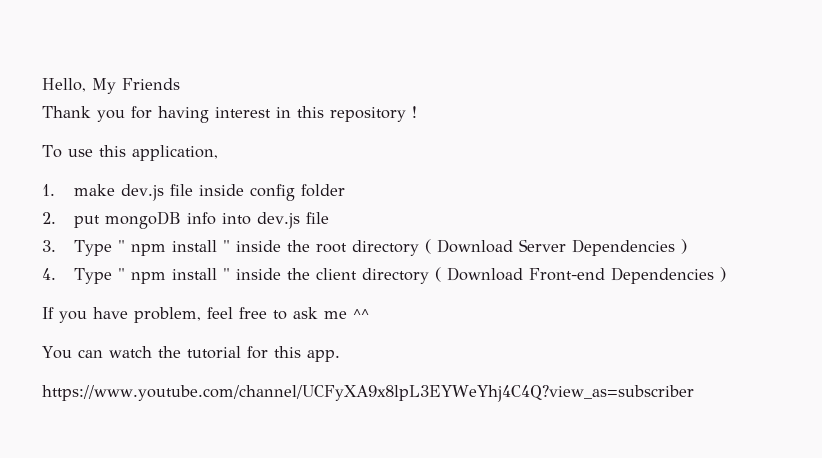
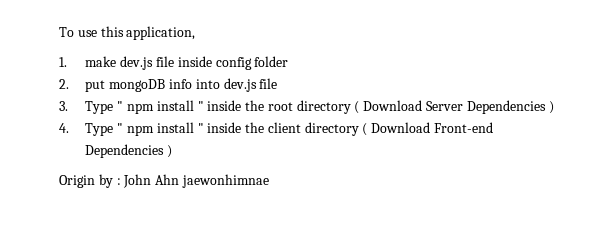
- Hello, My Friends
- Thank you for having interest in this repository !
- If you have problem, feel free to ask me ^^
- You can watch the tutorial for this app.
- https://www.youtube.com/channel/UCFyXA9x8lpL3EYWeYhj4C4Q?view_as=subscriber
+ Origin by : John Ahn jaewonhimnae

